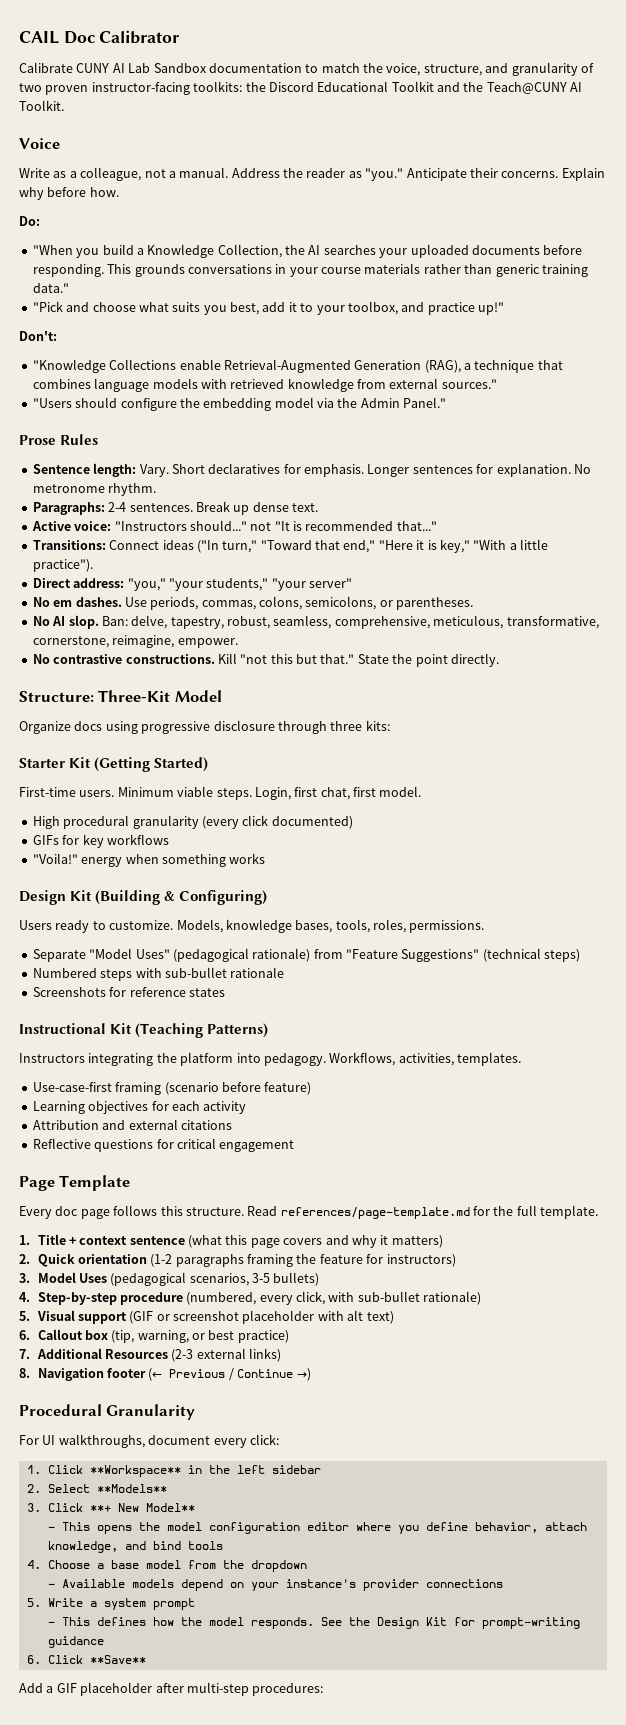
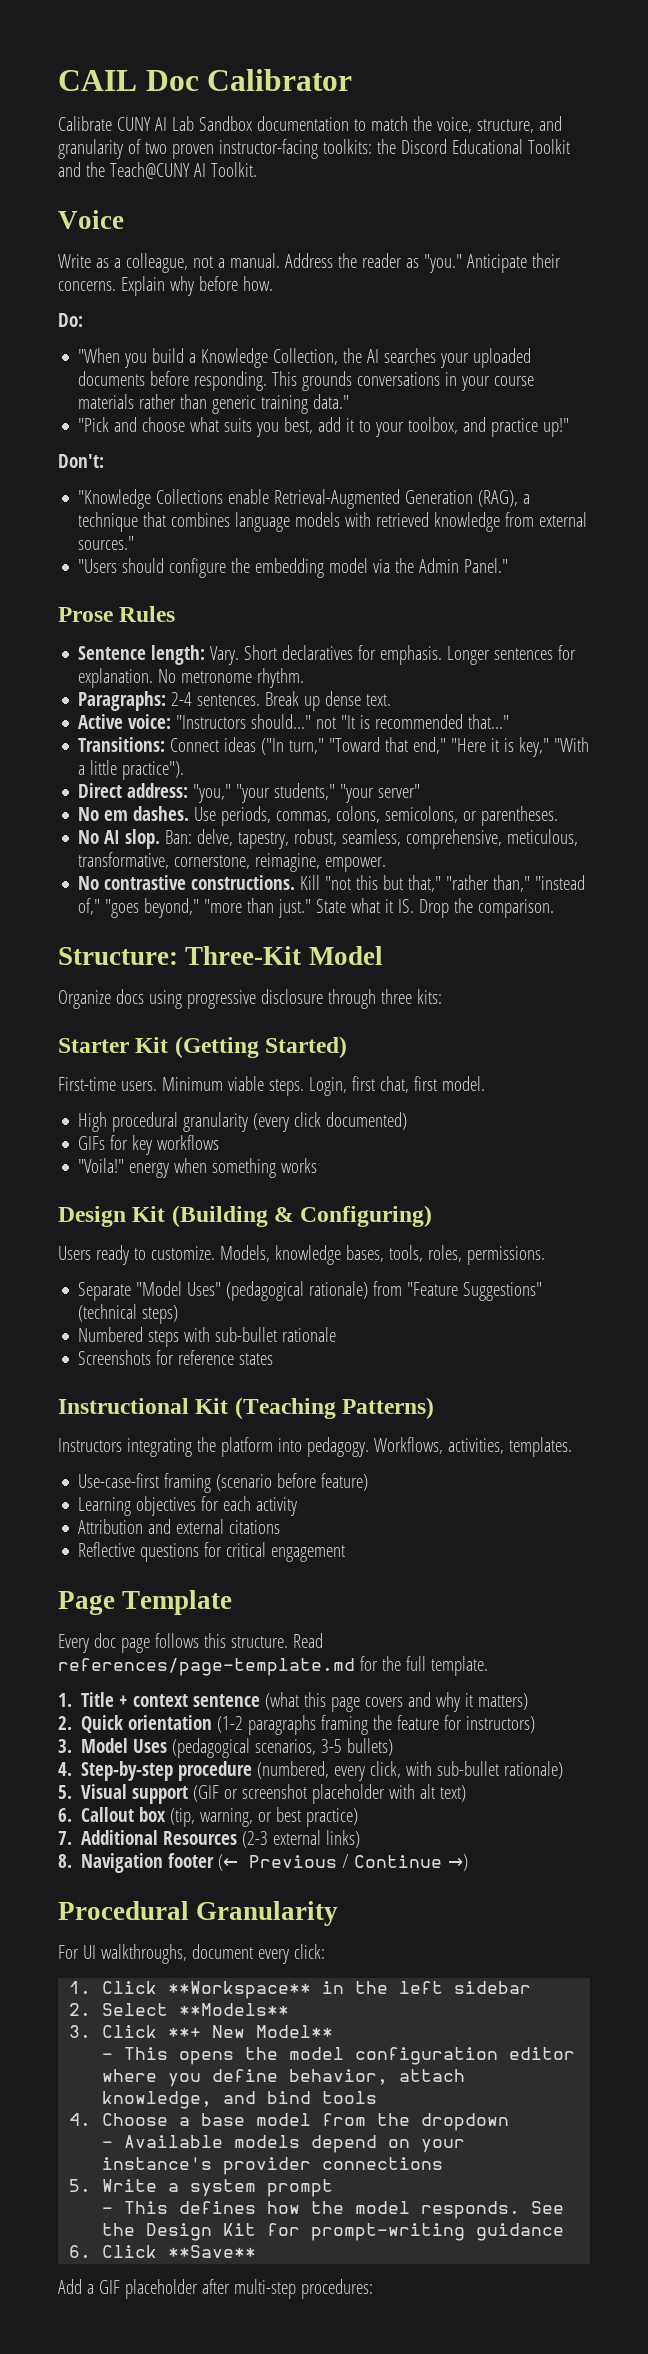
- Kill "not this but that." State the point directly.
+ Kill "not this but that," "rather than," "instead of," "goes beyond," "more than just." State what it IS. Drop the comparison.

